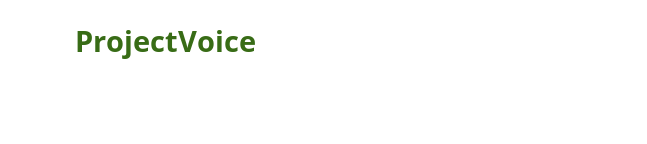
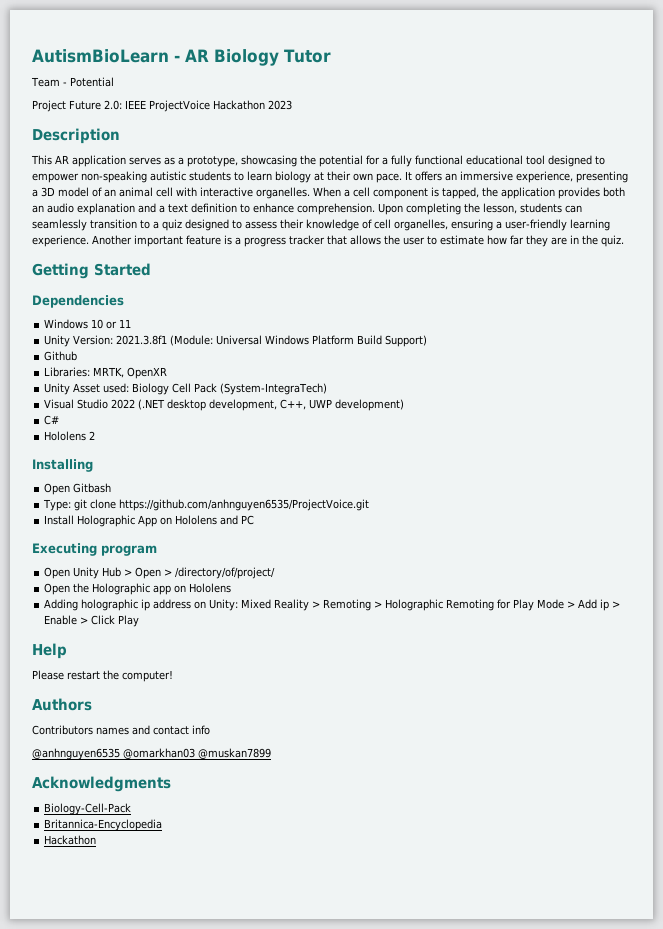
- ProjectVoice
+ AutismBioLearn - AR Biology Tutor
+ Team - Potential
+ Project Future 2.0: IEEE ProjectVoice Hackathon 2023
+ Description
+ This AR application serves as a prototype, showcasing the potential for a fully functional educational tool designed to empower non-speaking autistic students to learn biology at their own pace. It offers an immersive experience, presenting a 3D model of an animal cell with interactive organelles. When a cell component is tapped, the application provides both an audio explanation and a text definition to enhance comprehension. Upon completing the lesson, students can seamlessly transition to a quiz designed to assess their knowledge of cell organelles, ensuring a user-friendly learning experience. Another important feature is a progress tracker that allows the user to estimate how far they are in the quiz.
+ Getting Started
+ Dependencies
+ Windows 10 or 11
+ Unity Version: 2021.3.8f1 (Module: Universal Windows Platform Build Support)
+ Github
+ Libraries: MRTK, OpenXR
+ Unity Asset used: Biology Cell Pack (System-IntegraTech)
+ Visual Studio 2022 (.NET desktop development, C++, UWP development)
+ C#
+ Hololens 2
+ Installing
+ Open Gitbash
+ Type: git clone https://github.com/anhnguyen6535/ProjectVoice.git
+ Install Holographic App on Hololens and PC
+ Executing program
+ Open Unity Hub > Open > /directory/of/project/
+ Open the Holographic app on Hololens
+ Adding holographic ip address on Unity: Mixed Reality > Remoting > Holographic Remoting for Play Mode > Add ip > Enable > Click Play
+ Help
+ Please restart the computer!
+ Authors
+ Contributors names and contact info
+ @anhnguyen6535 @omarkhan03 @muskan7899
+ Acknowledgments
+ Biology-Cell-Pack
+ Britannica-Encyclopedia
+ Hackathon

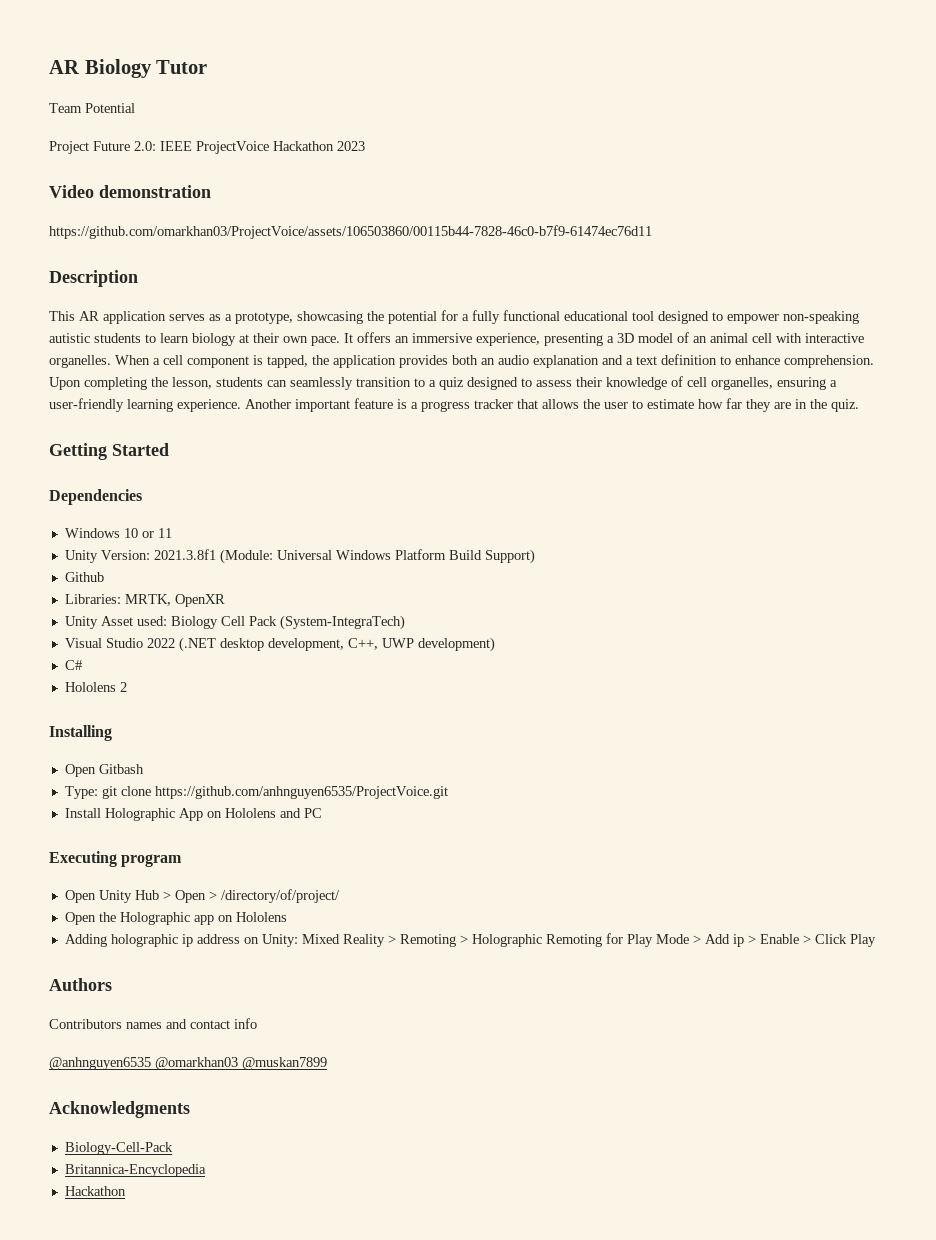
- AutismBioLearn - AR Biology Tutor
+ AR Biology Tutor
- Team - Potential
+ Team Potential
+ Video demonstration
+ https://github.com/omarkhan03/ProjectVoice/assets/106503860/00115b44-7828-46c0-b7f9-61474ec76d11
- Help
- Please restart the computer!

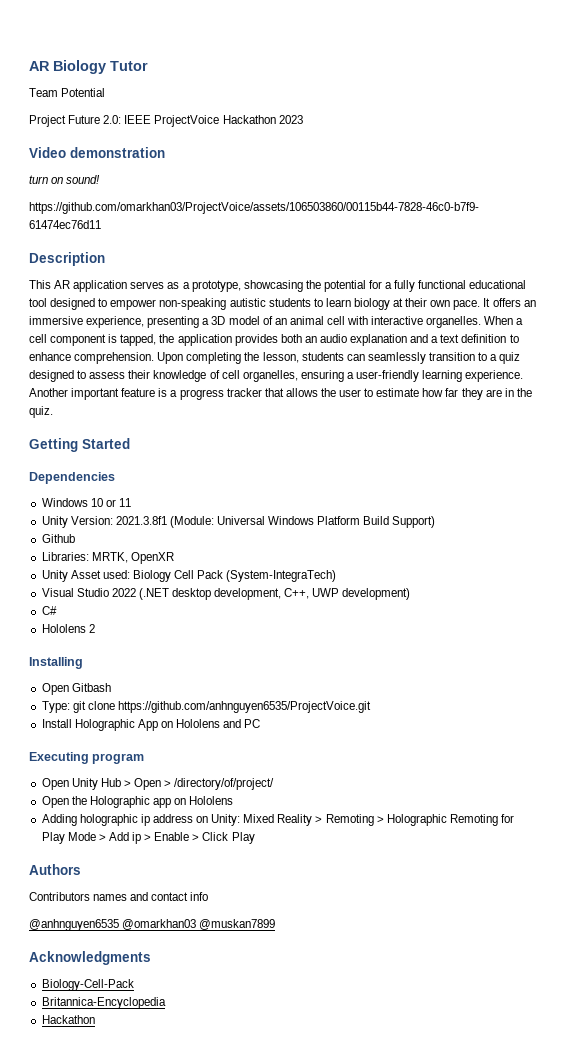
+ turn on sound!

